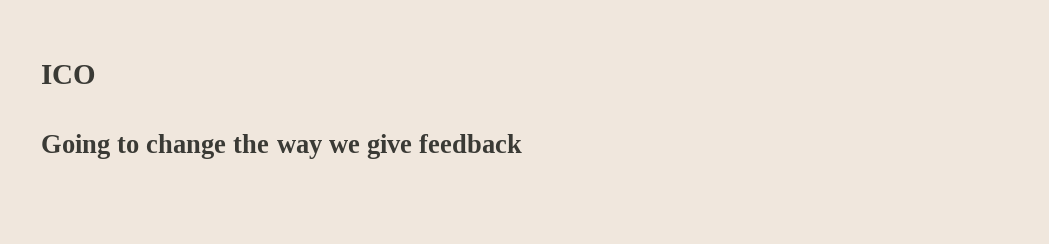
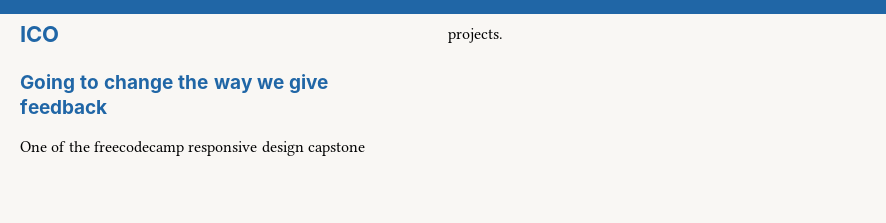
+ One of the freecodecamp responsive design capstone projects.

